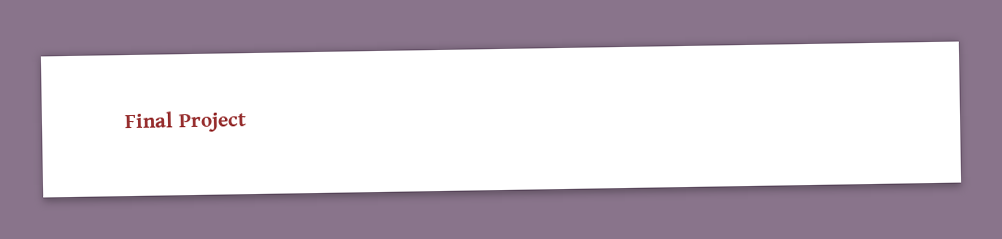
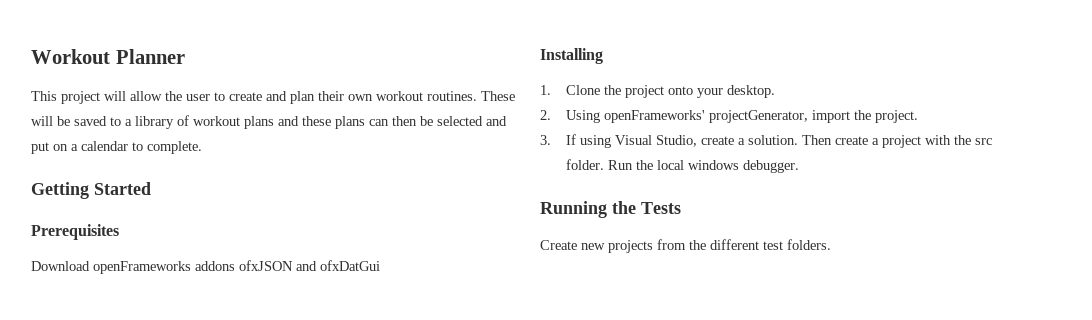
- Final Project
+ Workout Planner
+ This project will allow the user to create and plan their own workout routines. These will be saved to a library of workout plans and these plans can then be selected and put on a calendar to complete.
+ Getting Started
+ Prerequisites
+ Download openFrameworks addons ofxJSON and ofxDatGui
+ Installing
+ 1. Clone the project onto your desktop.
+ 2. Using openFrameworks' projectGenerator, import the project.
+ 3. If using Visual Studio, create a solution. Then create a project with the src folder. Run the local windows debugger.
+ Running the Tests
+ Create new projects from the different test folders.

